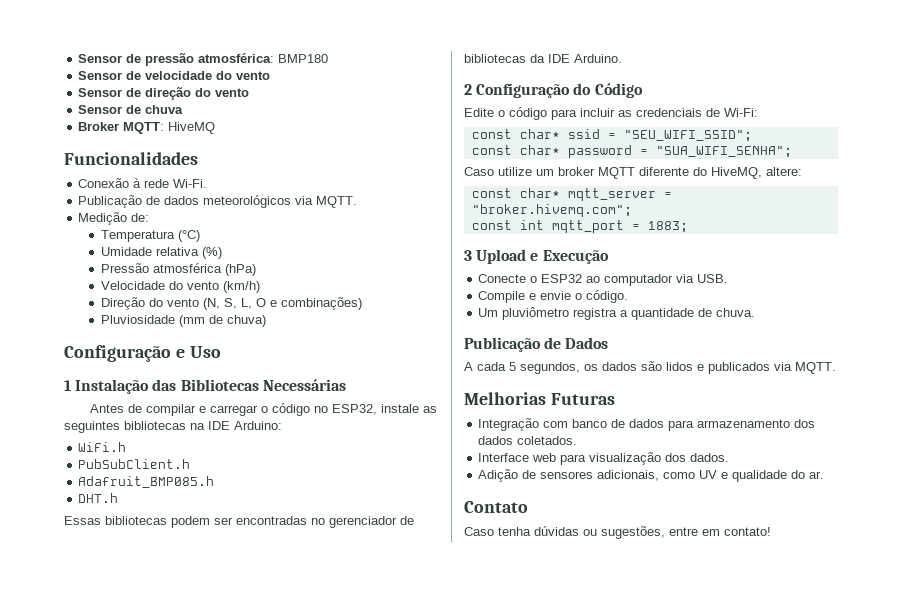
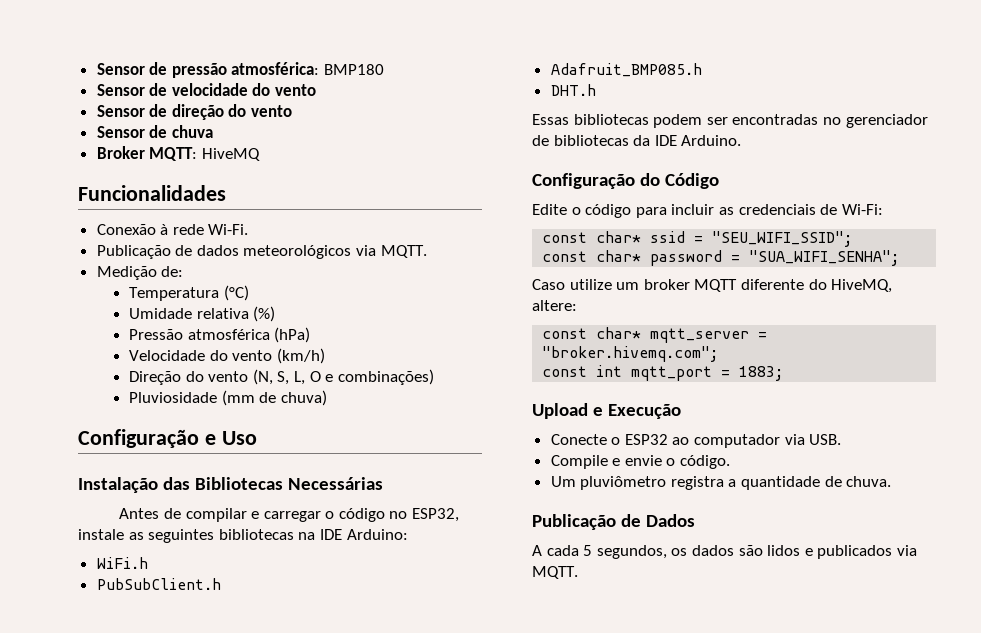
- 1 Instalação das Bibliotecas Necessárias
+ Instalação das Bibliotecas Necessárias
- 2 Configuração do Código
+ Configuração do Código
- 3 Upload e Execução
+ Upload e Execução
- Melhorias Futuras
- Integração com banco de dados para armazenamento dos dados coletados.
- Interface web para visualização dos dados.
- Adição de sensores adicionais, como UV e qualidade do ar.
- Contato
- Caso tenha dúvidas ou sugestões, entre em contato!

